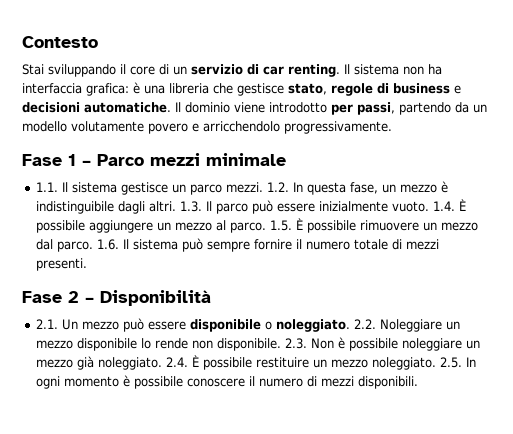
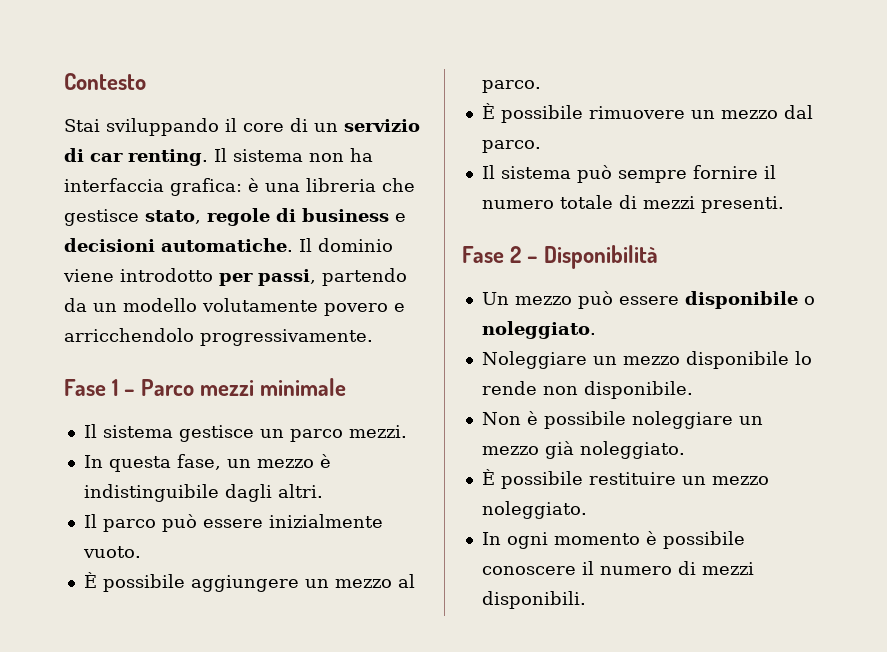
- 1.1. Il sistema gestisce un parco mezzi. 1.2. In questa fase, un mezzo è indistinguibile dagli altri. 1.3. Il parco può essere inizialmente vuoto. 1.4. È possibile aggiungere un mezzo al parco. 1.5. È possibile rimuovere un mezzo dal parco. 1.6. Il sistema può sempre fornire il numero totale di mezzi presenti.
+ Il sistema gestisce un parco mezzi.
+ In questa fase, un mezzo è indistinguibile dagli altri.
+ Il parco può essere inizialmente vuoto.
+ È possibile aggiungere un mezzo al parco.
+ È possibile rimuovere un mezzo dal parco.
+ Il sistema può sempre fornire il numero totale di mezzi presenti.
- 2.1. Un mezzo può essere disponibile o noleggiato. 2.2. Noleggiare un mezzo disponibile lo rende non disponibile. 2.3. Non è possibile noleggiare un mezzo già noleggiato. 2.4. È possibile restituire un mezzo noleggiato. 2.5. In ogni momento è possibile conoscere il numero di mezzi disponibili.
+ Un mezzo può essere disponibile o noleggiato.
+ Noleggiare un mezzo disponibile lo rende non disponibile.
+ Non è possibile noleggiare un mezzo già noleggiato.
+ È possibile restituire un mezzo noleggiato.
+ In ogni momento è possibile conoscere il numero di mezzi disponibili.

